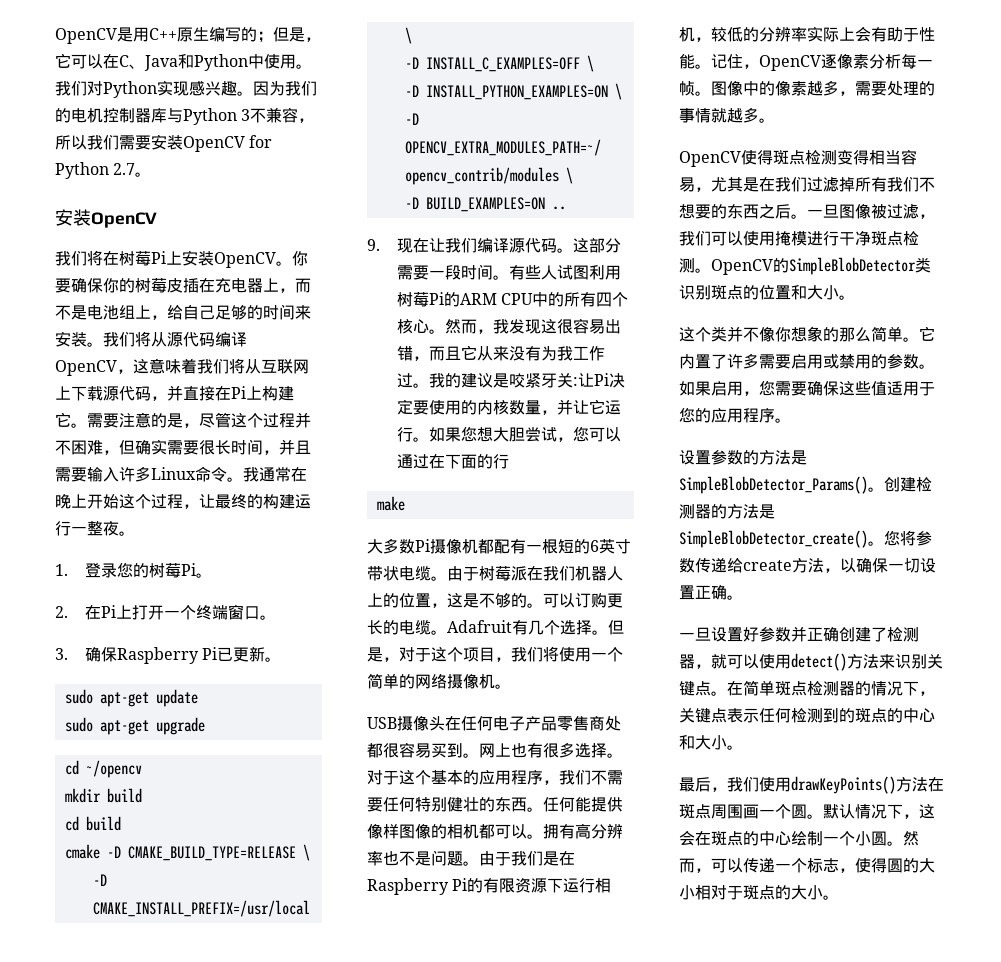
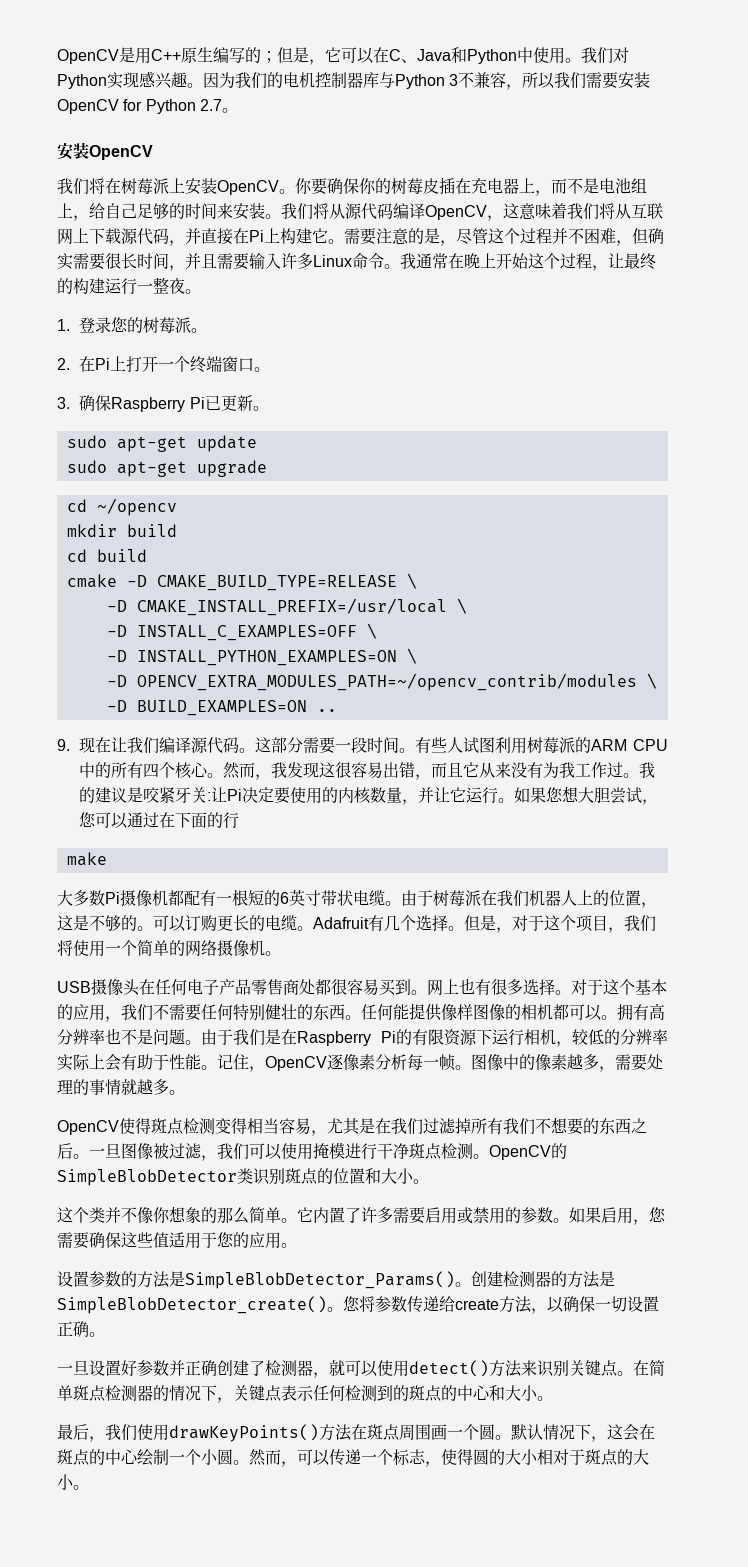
- 我们将在树莓Pi上安装OpenCV。
+ 我们将在树莓派上安装OpenCV。
- 1.登录您的树莓Pi。
+ 1.登录您的树莓派。
- 有些人试图利用树莓Pi的ARM CPU中的所有四个核心。
+ 有些人试图利用树莓派的ARM CPU中的所有四个核心。
- 对于这个基本的应用程序，我们不需要任何特别健壮的东西。
+ 对于这个基本的应用，我们不需要任何特别健壮的东西。
- 如果启用，您需要确保这些值适用于您的应用程序。
+ 如果启用，您需要确保这些值适用于您的应用。

